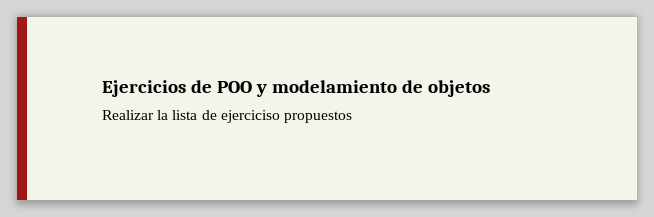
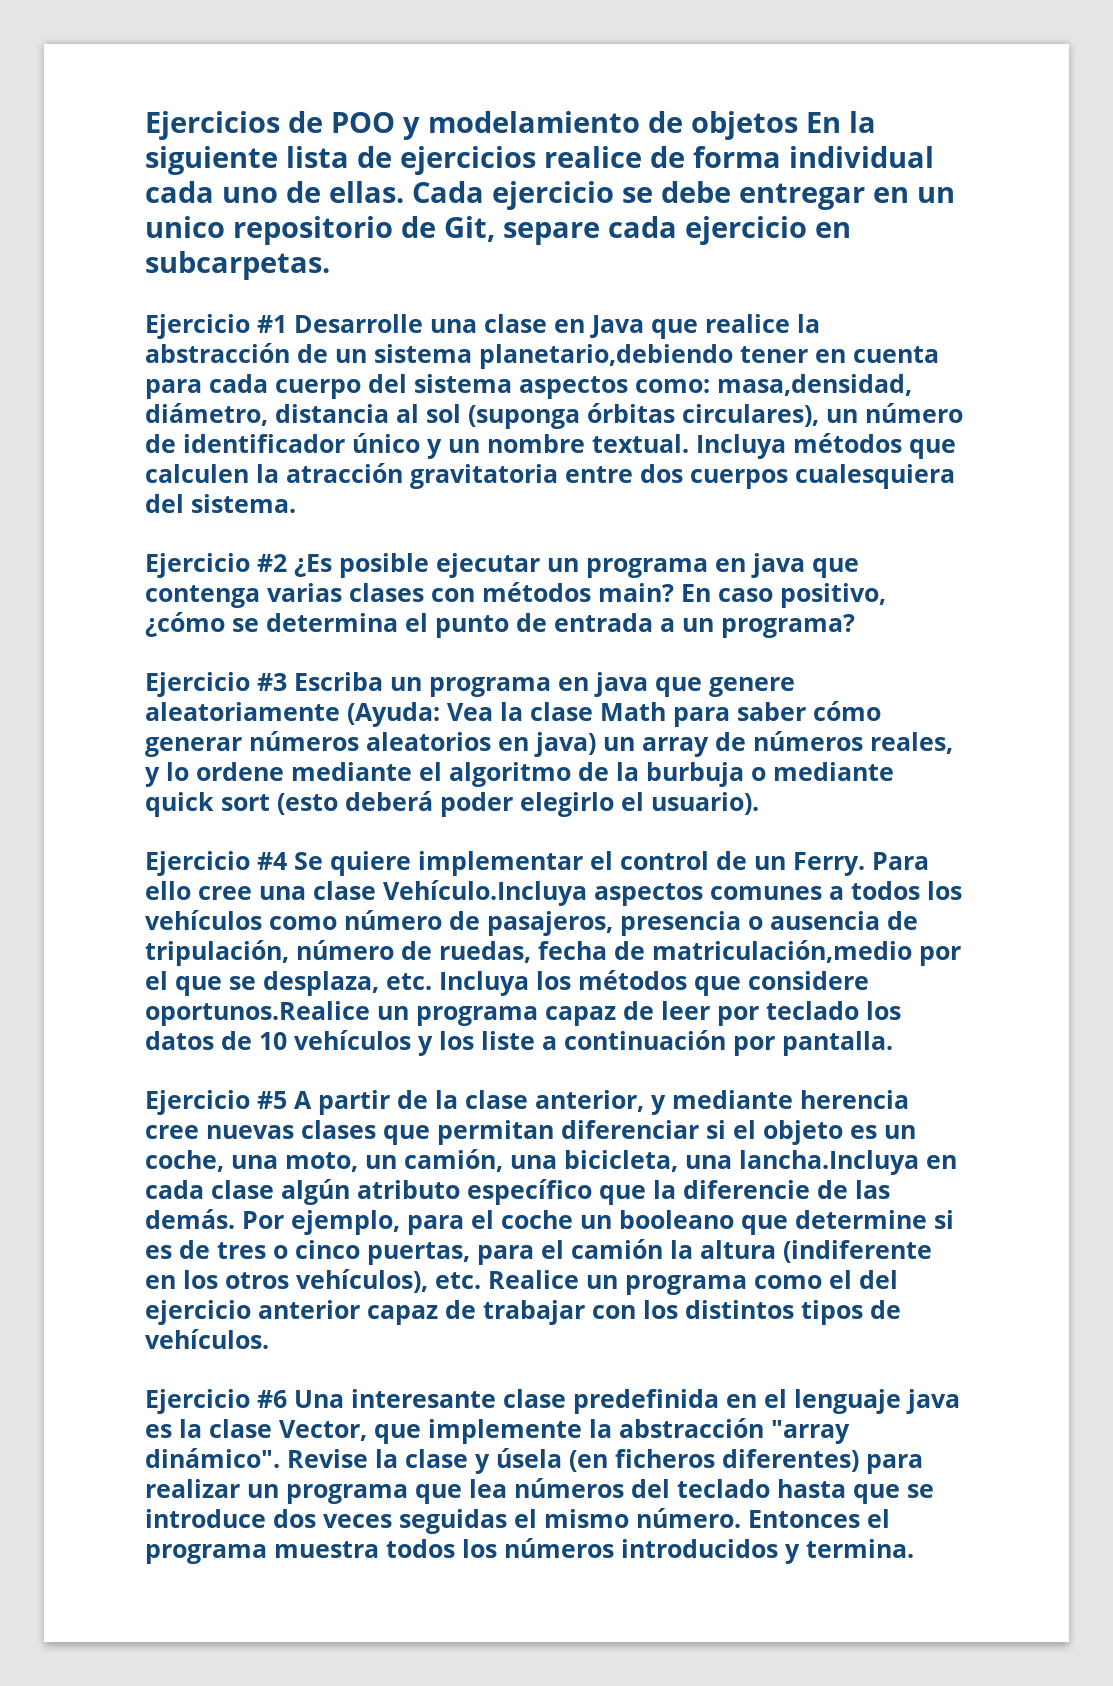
- Ejercicios de POO y modelamiento de objetos
- Realizar la lista de ejerciciso propuestos
+ Ejercicios de POO y modelamiento de objetos En la siguiente lista de ejercicios realice de forma individual cada uno de ellas. Cada ejercicio se debe entregar en un unico repositorio de Git, separe cada ejercicio en subcarpetas.
+ Ejercicio #1 Desarrolle una clase en Java que realice la abstracción de un sistema planetario,debiendo tener en cuenta para cada cuerpo del sistema aspectos como: masa,densidad, diámetro, distancia al sol (suponga órbitas circulares), un número de identificador único y un nombre textual. Incluya métodos que calculen la atracción gravitatoria entre dos cuerpos cualesquiera del sistema.
+ Ejercicio #2 ¿Es posible ejecutar un programa en java que contenga varias clases con métodos main? En caso positivo, ¿cómo se determina el punto de entrada a un programa?
+ Ejercicio #3 Escriba un programa en java que genere aleatoriamente (Ayuda: Vea la clase Math para saber cómo generar números aleatorios en java) un array de números reales, y lo ordene mediante el algoritmo de la burbuja o mediante quick sort (esto deberá poder elegirlo el usuario).
+ Ejercicio #4 Se quiere implementar el control de un Ferry. Para ello cree una clase Vehículo.Incluya aspectos comunes a todos los vehículos como número de pasajeros, presencia o ausencia de tripulación, número de ruedas, fecha de matriculación,medio por el que se desplaza, etc. Incluya los métodos que considere oportunos.Realice un programa capaz de leer por teclado los datos de 10 vehículos y los liste a continuación por pantalla.
+ Ejercicio #5 A partir de la clase anterior, y mediante herencia cree nuevas clases que permitan diferenciar si el objeto es un coche, una moto, un camión, una bicicleta, una lancha.Incluya en cada clase algún atributo específico que la diferencie de las demás. Por ejemplo, para el coche un booleano que determine si es de tres o cinco puertas, para el camión la altura (indiferente en los otros vehículos), etc. Realice un programa como el del ejercicio anterior capaz de trabajar con los distintos tipos de vehículos.
+ Ejercicio #6 Una interesante clase predefinida en el lenguaje java es la clase Vector, que implemente la abstracción "array dinámico". Revise la clase y úsela (en ficheros diferentes) para realizar un programa que lea números del teclado hasta que se introduce dos veces seguidas el mismo número. Entonces el programa muestra todos los números introducidos y termina.

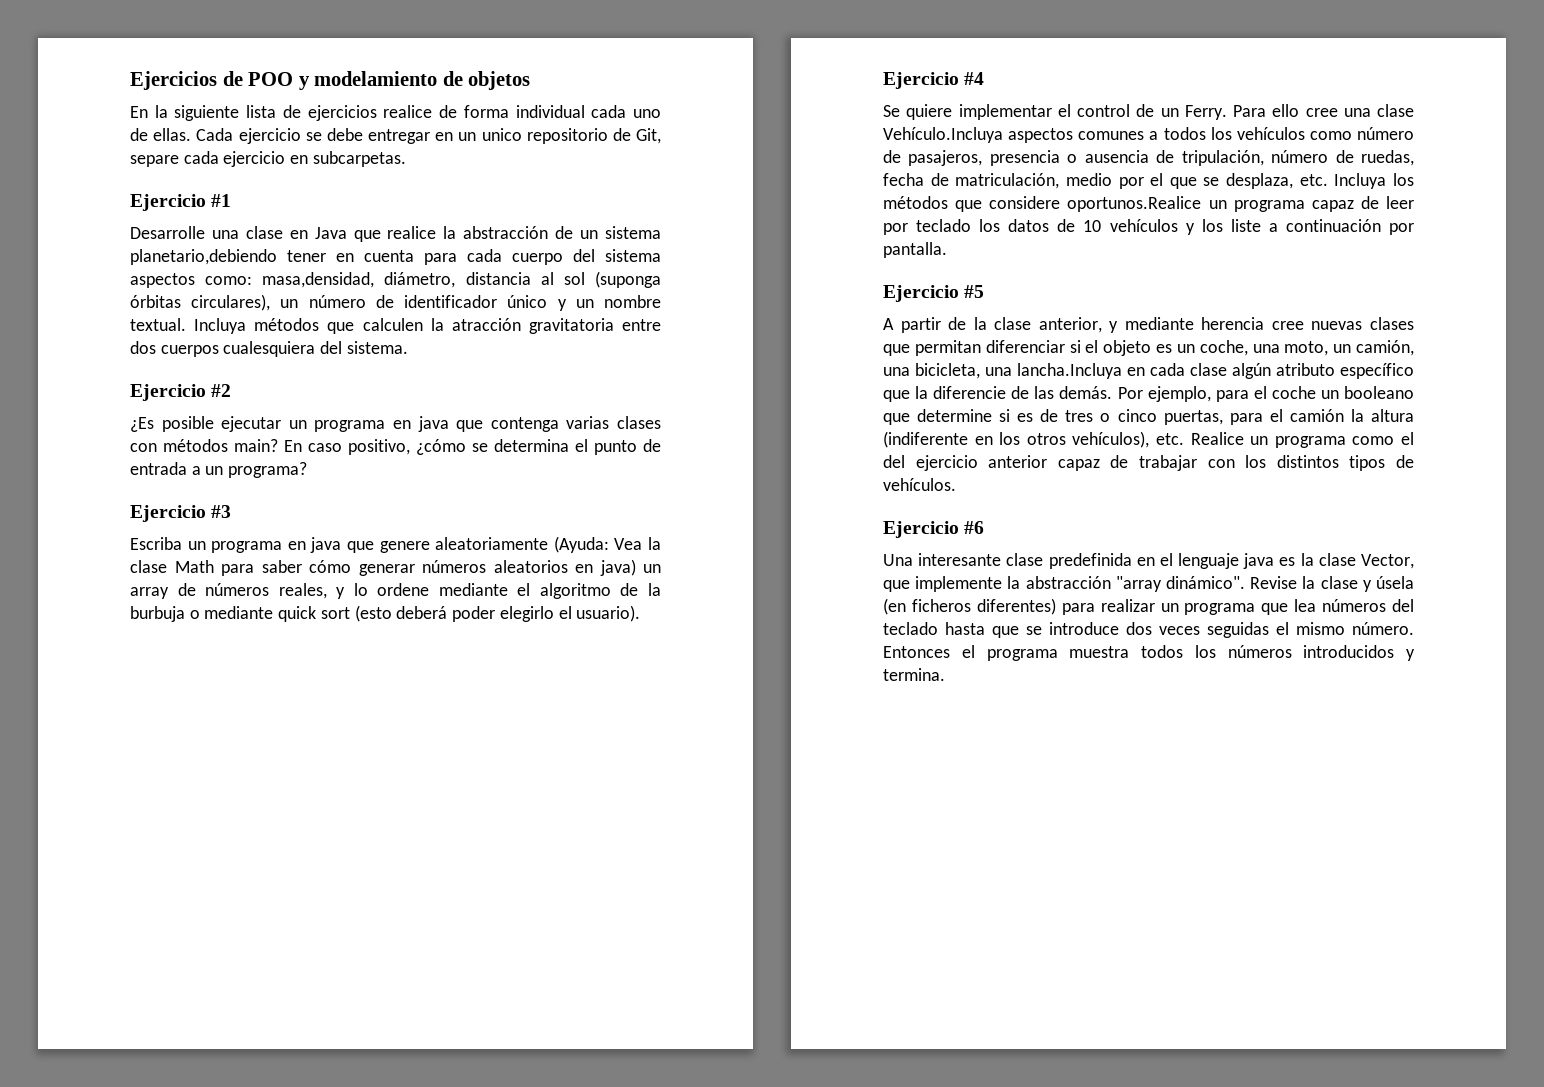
- Ejercicios de POO y modelamiento de objetos En la siguiente lista de ejercicios realice de forma individual cada uno de ellas.
+ Ejercicios de POO y modelamiento de objetos
+ En la siguiente lista de ejercicios realice de forma individual cada uno de ellas.
- Ejercicio #1 Desarrolle una clase en Java que realice la abstracción de un sistema planetario,debiendo tener en cuenta para cada cuerpo del sistema aspectos como: masa,densidad, diámetro, distancia al sol (suponga órbitas circulares), un número de identificador único y un nombre textual.
+ Ejercicio #1
+ Desarrolle una clase en Java que realice la abstracción de un sistema planetario,debiendo tener en cuenta para cada cuerpo del sistema aspectos como: masa,densidad, diámetro, distancia al sol (suponga órbitas circulares), un número de identificador único y un nombre textual.
- Ejercicio #2 ¿Es posible ejecutar un programa en java que contenga varias clases con métodos main?
+ Ejercicio #2
+ ¿Es posible ejecutar un programa en java que contenga varias clases con métodos main?
- Ejercicio #3 Escriba un programa en java que genere aleatoriamente (Ayuda: Vea la clase Math para saber cómo generar números aleatorios en java) un array de números reales, y lo ordene mediante el algoritmo de la burbuja o mediante quick sort (esto deberá poder elegirlo el usuario).
+ Ejercicio #3
+ Escriba un programa en java que genere aleatoriamente (Ayuda: Vea la clase Math para saber cómo generar números aleatorios en java) un array de números reales, y lo ordene mediante el algoritmo de la burbuja o mediante quick sort (esto deberá poder elegirlo el usuario).
- Ejercicio #4 Se quiere implementar el control de un Ferry.
+ Ejercicio #4
+ Se quiere implementar el control de un Ferry.
- Para ello cree una clase Vehículo.Incluya aspectos comunes a todos los vehículos como número de pasajeros, presencia o ausencia de tripulación, número de ruedas, fecha de matriculación,medio por el que se desplaza, etc. Incluya los métodos que considere oportunos.Realice un programa capaz de leer por teclado los datos de 10 vehículos y los liste a continuación por pantalla.
+ Para ello cree una clase Vehículo.Incluya aspectos comunes a todos los vehículos como número de pasajeros, presencia o ausencia de tripulación, número de ruedas, fecha de matriculación, medio por el que se desplaza, etc. Incluya los métodos que considere oportunos.Realice un programa capaz de leer por teclado los datos de 10 vehículos y los liste a continuación por pantalla.
- Ejercicio #5 A partir de la clase anterior, y mediante herencia cree nuevas clases que permitan diferenciar si el objeto es un coche, una moto, un camión, una bicicleta, una lancha.Incluya en cada clase algún atributo específico que la diferencie de las demás.
+ Ejercicio #5
+ A partir de la clase anterior, y mediante herencia cree nuevas clases que permitan diferenciar si el objeto es un coche, una moto, un camión, una bicicleta, una lancha.Incluya en cada clase algún atributo específico que la diferencie de las demás.
- Ejercicio #6 Una interesante clase predefinida en el lenguaje java es la clase Vector, que implemente la abstracción "array dinámico".
+ Ejercicio #6
+ Una interesante clase predefinida en el lenguaje java es la clase Vector, que implemente la abstracción "array dinámico".

